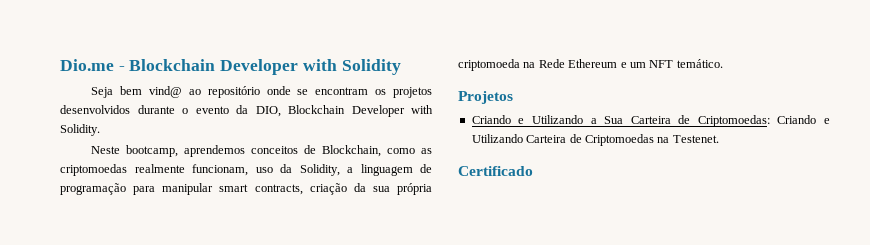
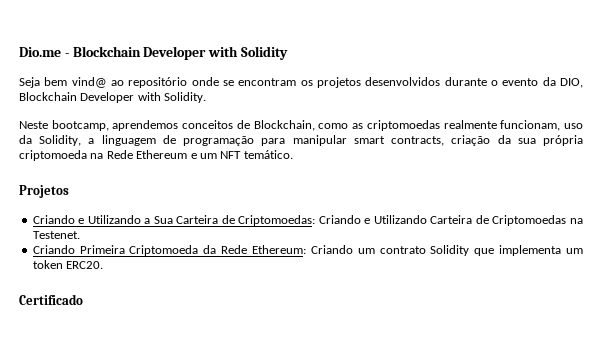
+ Criando Primeira Criptomoeda da Rede Ethereum: Criando um contrato Solidity que implementa um token ERC20.

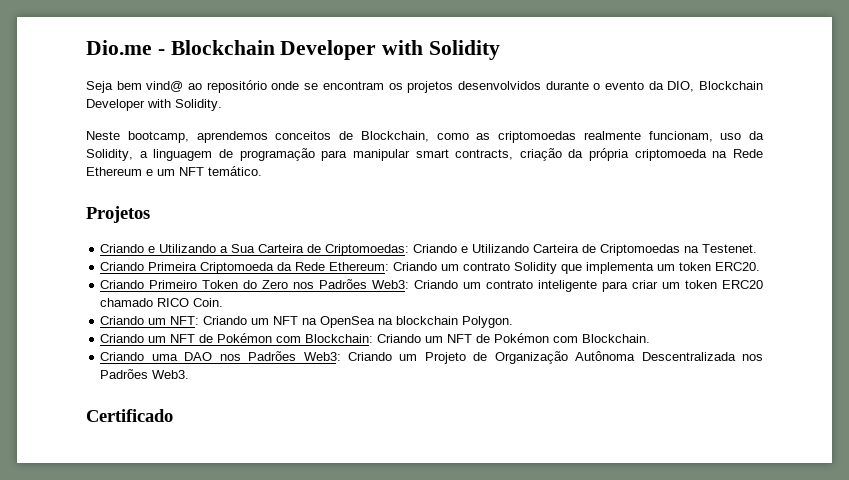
- Neste bootcamp, aprendemos conceitos de Blockchain, como as criptomoedas realmente funcionam, uso da Solidity, a linguagem de programação para manipular smart contracts, criação da sua própria criptomoeda na Rede Ethereum e um NFT temático.
+ Neste bootcamp, aprendemos conceitos de Blockchain, como as criptomoedas realmente funcionam, uso da Solidity, a linguagem de programação para manipular smart contracts, criação da própria criptomoeda na Rede Ethereum e um NFT temático.
+ Criando Primeiro Token do Zero nos Padrões Web3: Criando um contrato inteligente para criar um token ERC20 chamado RICO Coin.
+ Criando um NFT: Criando um NFT na OpenSea na blockchain Polygon.
+ Criando um NFT de Pokémon com Blockchain: Criando um NFT de Pokémon com Blockchain.
+ Criando uma DAO nos Padrões Web3: Criando um Projeto de Organização Autônoma Descentralizada nos Padrões Web3.

